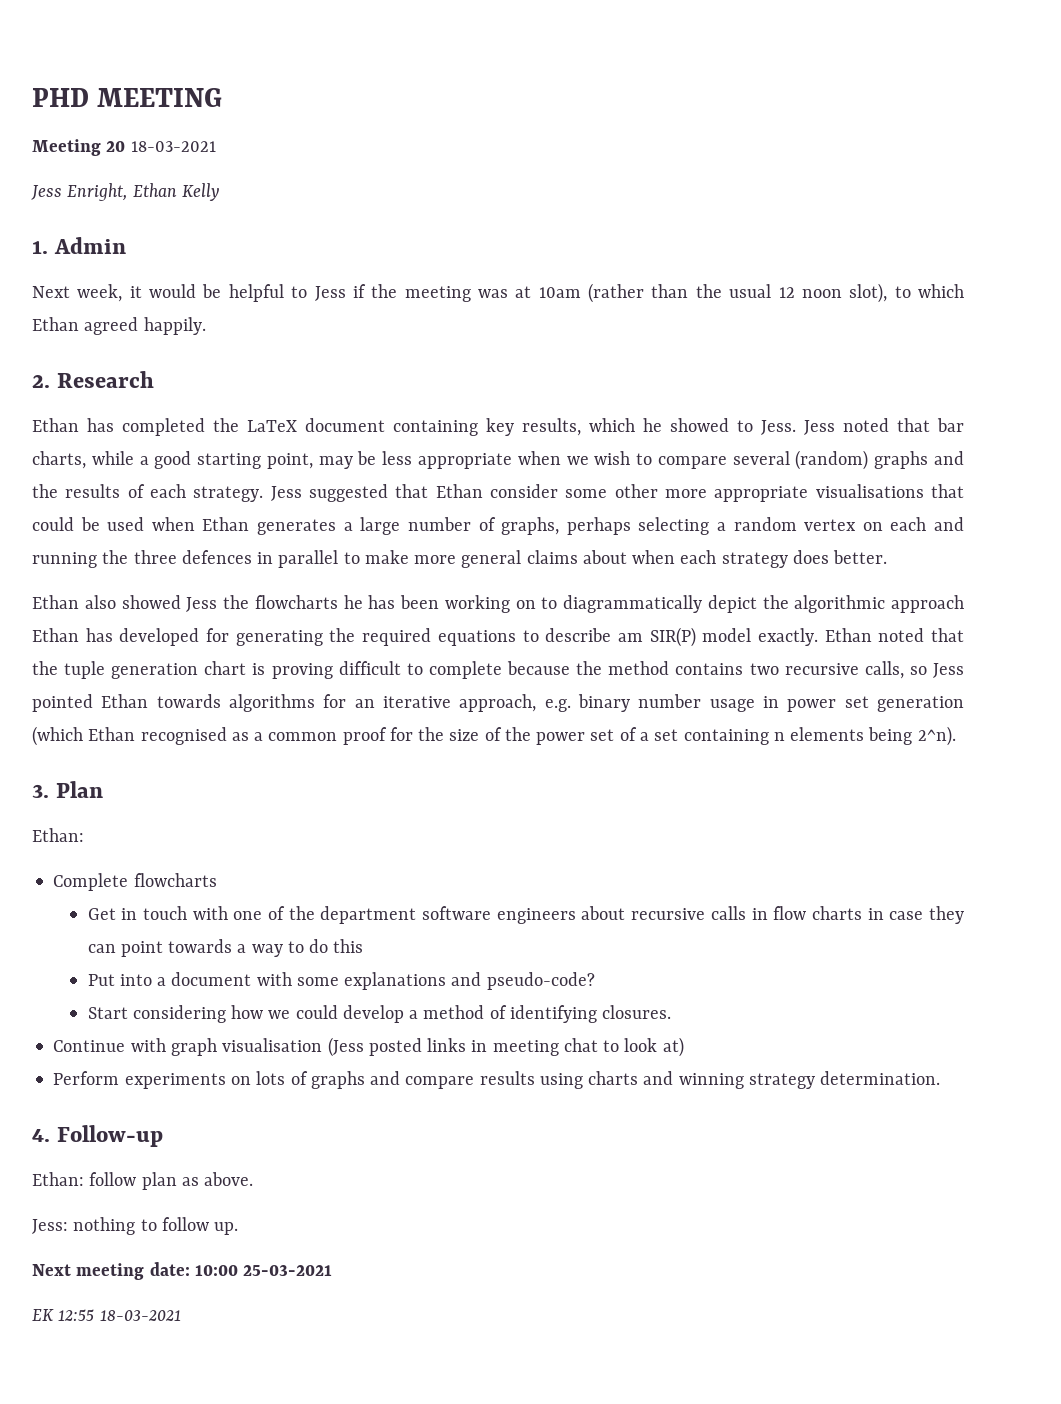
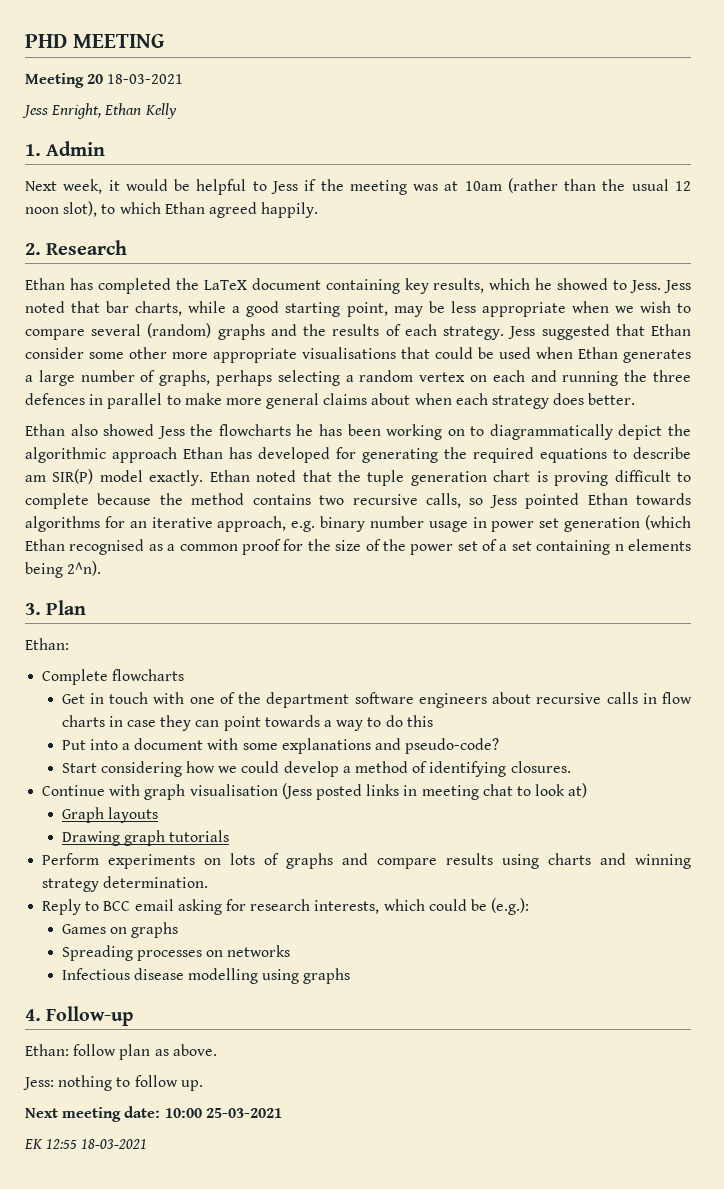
+ Graph layouts
+ Drawing graph tutorials
+ Reply to BCC email asking for research interests, which could be (e.g.):
+ Games on graphs
+ Spreading processes on networks
+ Infectious disease modelling using graphs

